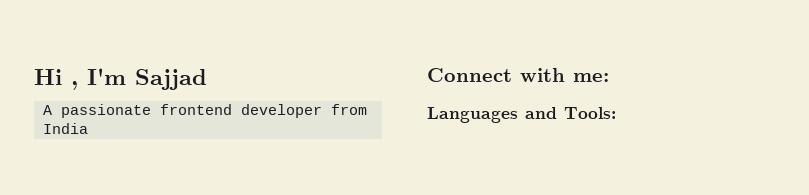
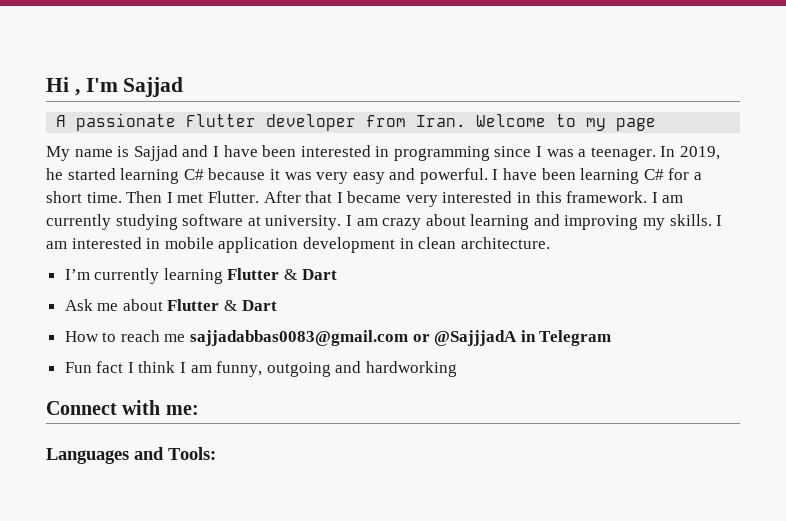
- A passionate frontend developer from India
+ A passionate Flutter developer from Iran. Welcome to my page
+ My name is Sajjad and I have been interested in programming since I was a teenager. In 2019, he started learning C# because it was very easy and powerful. I have been learning C# for a short time. Then I met Flutter. After that I became very interested in this framework. I am currently studying software at university. I am crazy about learning and improving my skills. I am interested in mobile application development in clean architecture.
+ I’m currently learning Flutter & Dart
+ Ask me about Flutter & Dart
+ How to reach me sajjadabbas0083@gmail.com or @SajjjadA in Telegram
+ Fun fact I think I am funny, outgoing and hardworking

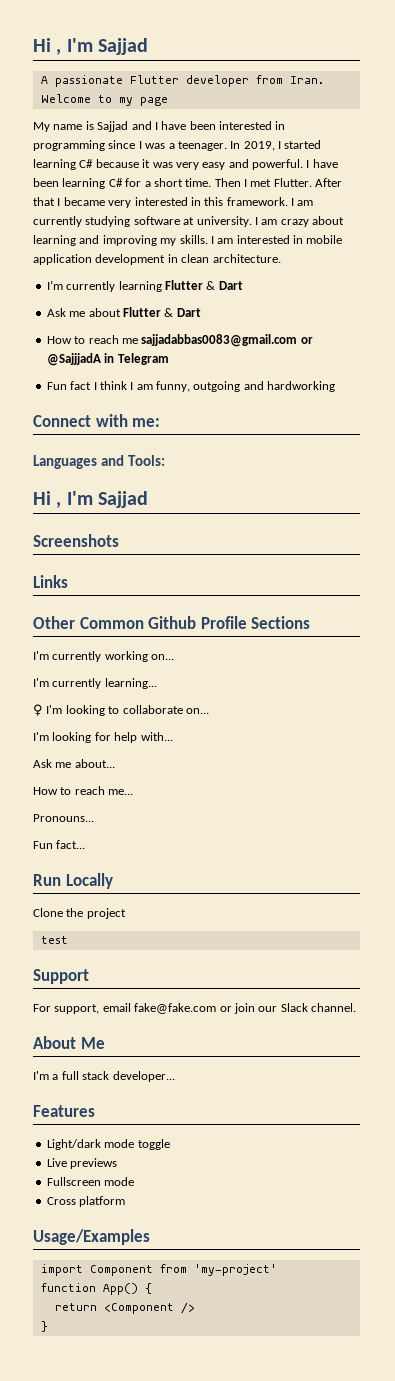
- In 2019, he started learning C# because it was very easy and powerful.
+ In 2019, I started learning C# because it was very easy and powerful.
  Languages and Tools:
+ Hi , I'm Sajjad
+ Screenshots
+ Links
+ Other Common Github Profile Sections
+ I'm currently working on...
+ I'm currently learning...
+ ♀ I'm looking to collaborate on...
+ I'm looking for help with...
+ Ask me about...
+ How to reach me...
+ Pronouns...
+ Fun fact...
+ Run Locally
+ Clone the project
+ test
+ Support
+ For support, email fake@fake.com or join our Slack channel.
+ About Me
+ I'm a full stack developer...
+ Features
+ Light/dark mode toggle
+ Live previews
+ Fullscreen mode
+ Cross platform
+ Usage/Examples
+ import Component from 'my-project'
+ function App() {
+ return <Component />
+ }

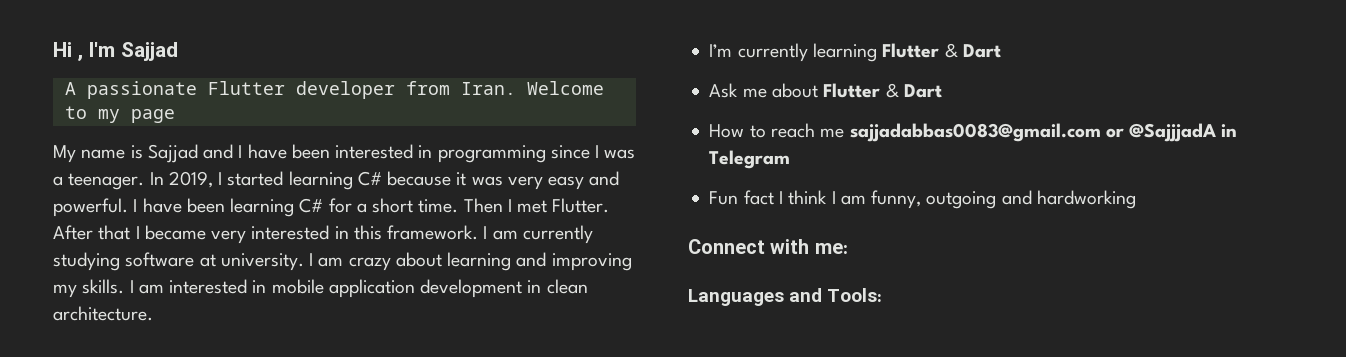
  Languages and Tools:
- Hi , I'm Sajjad
- Screenshots
- Links
- Other Common Github Profile Sections
- I'm currently working on...
- I'm currently learning...
- ♀ I'm looking to collaborate on...
- I'm looking for help with...
- Ask me about...
- How to reach me...
- Pronouns...
- Fun fact...
- Run Locally
- Clone the project
- test
- Support
- For support, email fake@fake.com or join our Slack channel.
- About Me
- I'm a full stack developer...
- Features
- Light/dark mode toggle
- Live previews
- Fullscreen mode
- Cross platform
- Usage/Examples
- import Component from 'my-project'
- function App() {
- return <Component />
- }

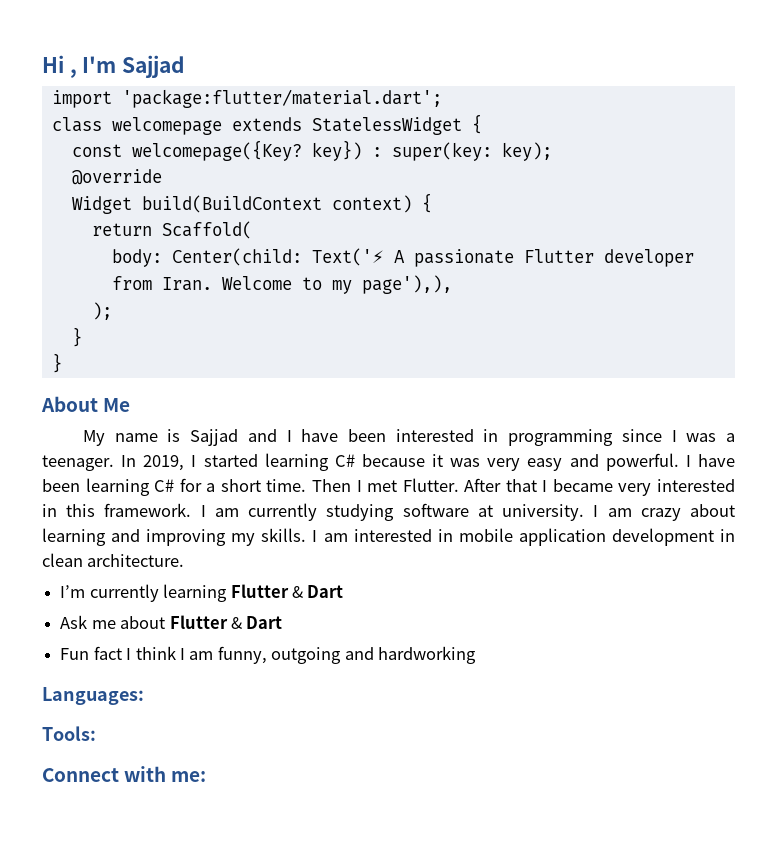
- A passionate Flutter developer from Iran.
+ import 'package:flutter/material.dart';
+ class welcomepage extends StatelessWidget {
+ const welcomepage({Key? key}) : super(key: key);
+ @override
+ Widget build(BuildContext context) {
+ return Scaffold(
+ body: Center(child: Text('⚡ A passionate Flutter developer from Iran.
- Welcome to my page
+ Welcome to my page'),),
+ );
+ }
+ }
+ About Me
- How to reach me sajjadabbas0083@gmail.com or @SajjjadA in Telegram
+ Languages:
+ Tools:
- Languages and Tools:

